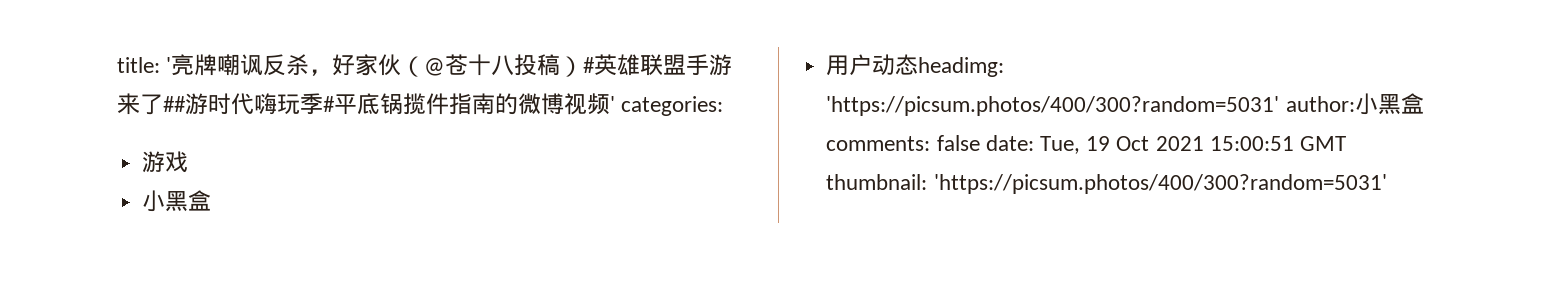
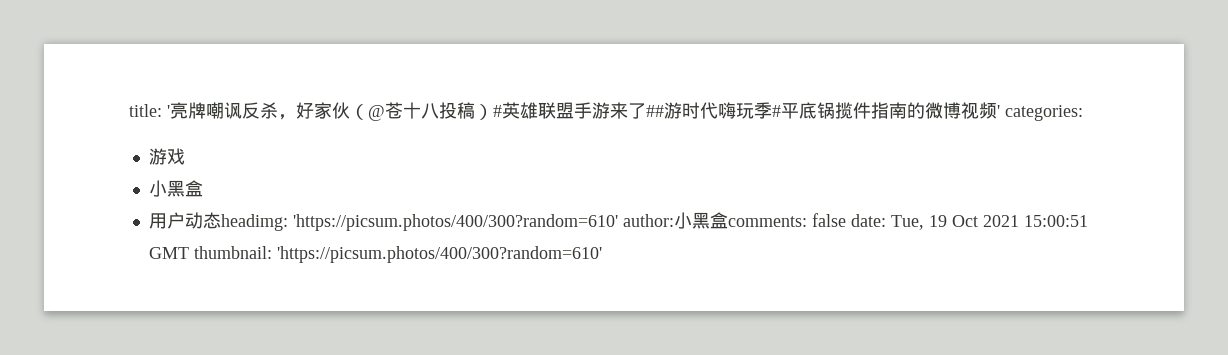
- 用户动态headimg: 'https://picsum.photos/400/300?random=5031' author:小黑盒comments: false date: Tue, 19 Oct 2021 15:00:51 GMT thumbnail: 'https://picsum.photos/400/300?random=5031'
+ 用户动态headimg: 'https://picsum.photos/400/300?random=610' author:小黑盒comments: false date: Tue, 19 Oct 2021 15:00:51 GMT thumbnail: 'https://picsum.photos/400/300?random=610'

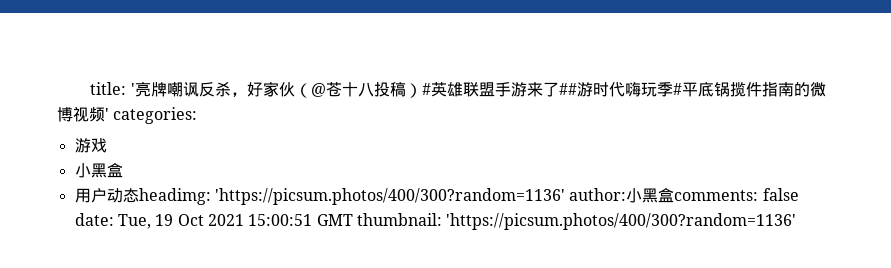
- 用户动态headimg: 'https://picsum.photos/400/300?random=610' author:小黑盒comments: false date: Tue, 19 Oct 2021 15:00:51 GMT thumbnail: 'https://picsum.photos/400/300?random=610'
+ 用户动态headimg: 'https://picsum.photos/400/300?random=1136' author:小黑盒comments: false date: Tue, 19 Oct 2021 15:00:51 GMT thumbnail: 'https://picsum.photos/400/300?random=1136'

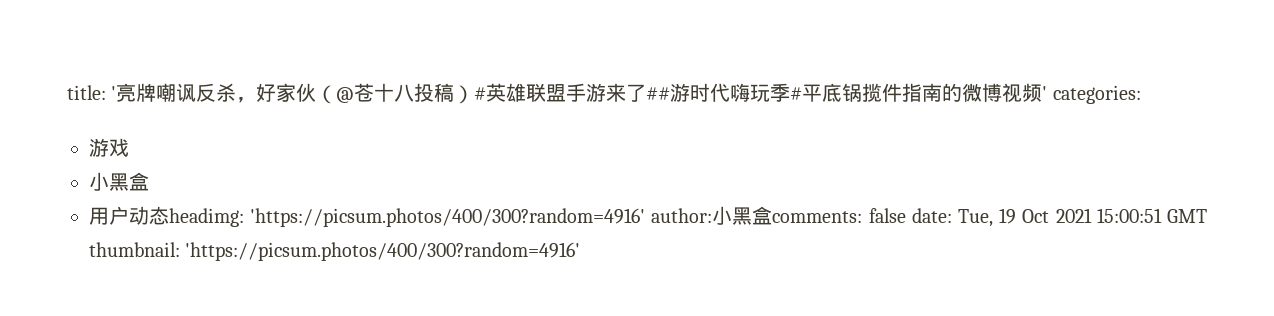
- 用户动态headimg: 'https://picsum.photos/400/300?random=1136' author:小黑盒comments: false date: Tue, 19 Oct 2021 15:00:51 GMT thumbnail: 'https://picsum.photos/400/300?random=1136'
+ 用户动态headimg: 'https://picsum.photos/400/300?random=4916' author:小黑盒comments: false date: Tue, 19 Oct 2021 15:00:51 GMT thumbnail: 'https://picsum.photos/400/300?random=4916'

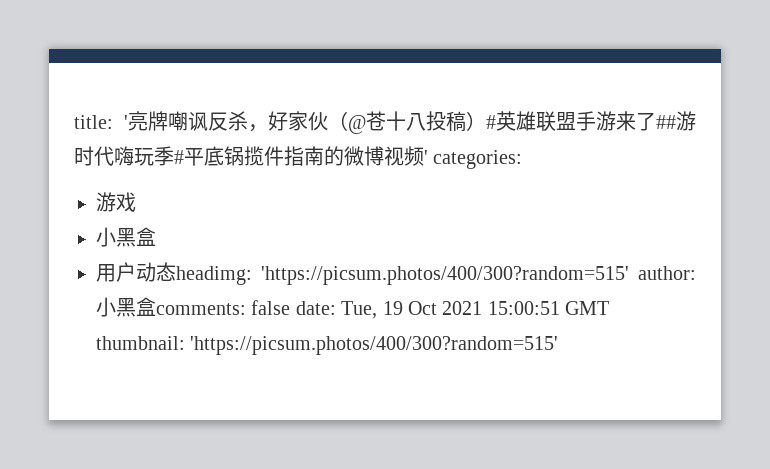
- 用户动态headimg: 'https://picsum.photos/400/300?random=4916' author:小黑盒comments: false date: Tue, 19 Oct 2021 15:00:51 GMT thumbnail: 'https://picsum.photos/400/300?random=4916'
+ 用户动态headimg: 'https://picsum.photos/400/300?random=515' author:小黑盒comments: false date: Tue, 19 Oct 2021 15:00:51 GMT thumbnail: 'https://picsum.photos/400/300?random=515'

